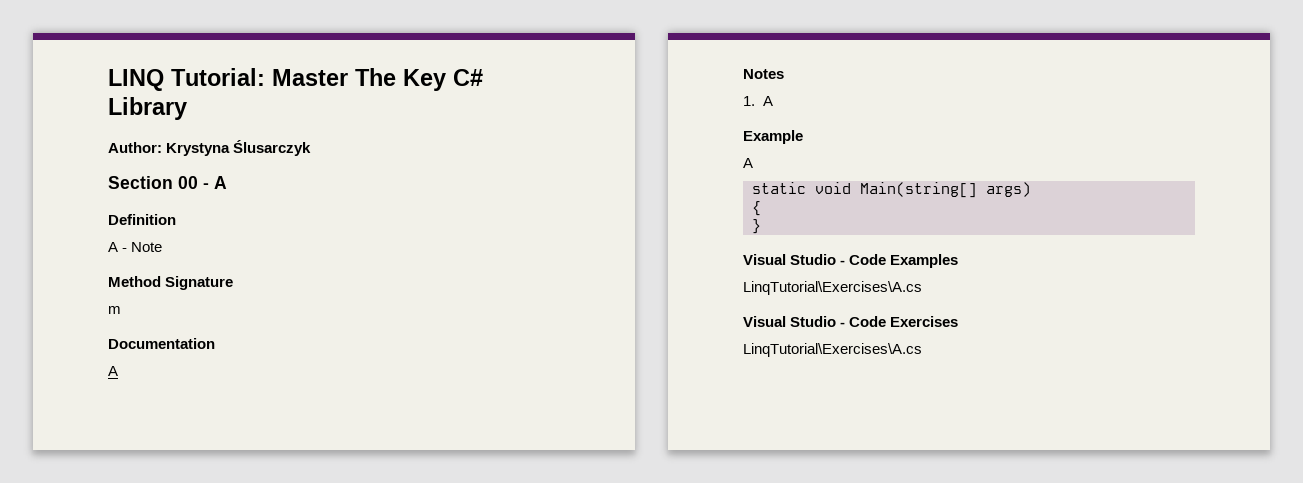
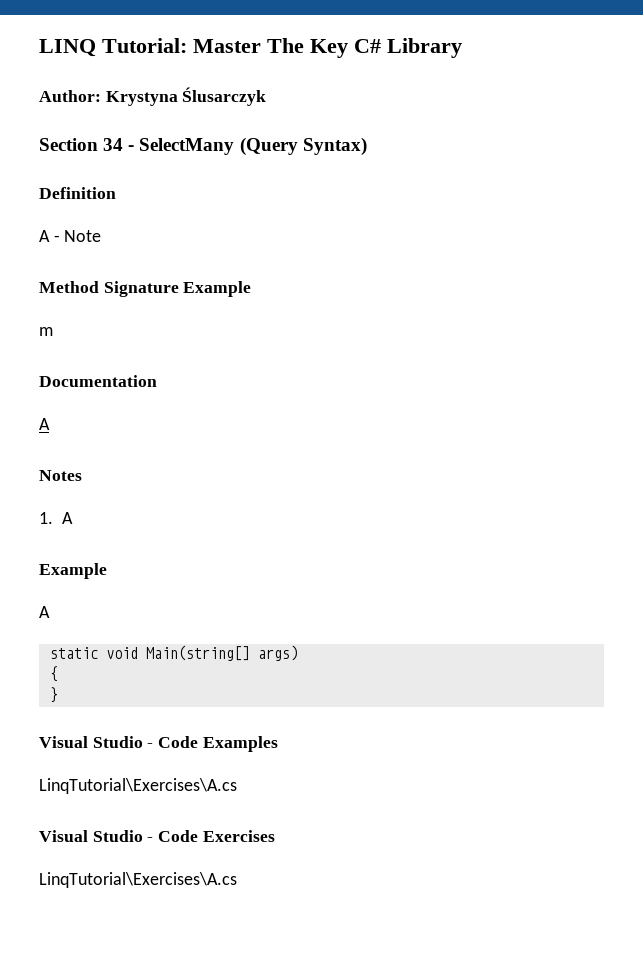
- Section 00 - A
+ Section 34 - SelectMany (Query Syntax)
- Method Signature
+ Method Signature Example

